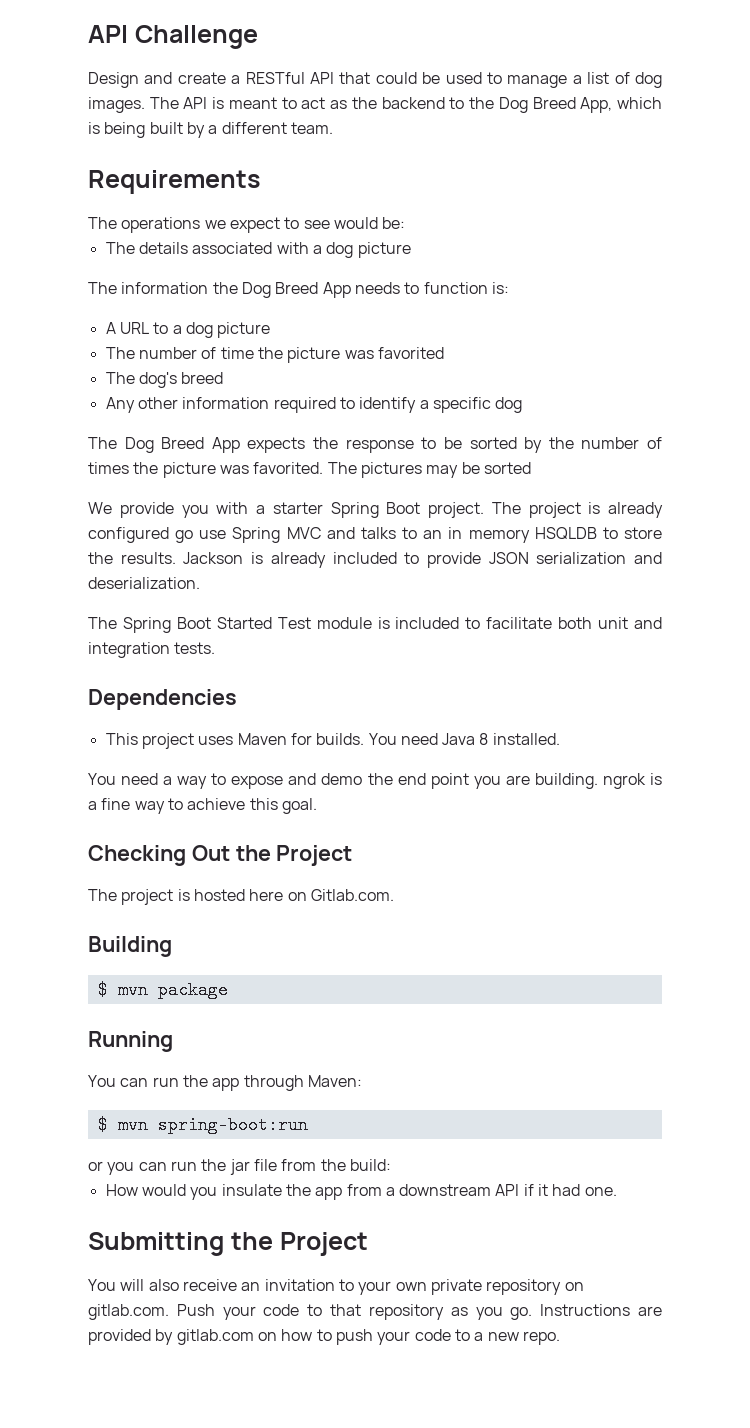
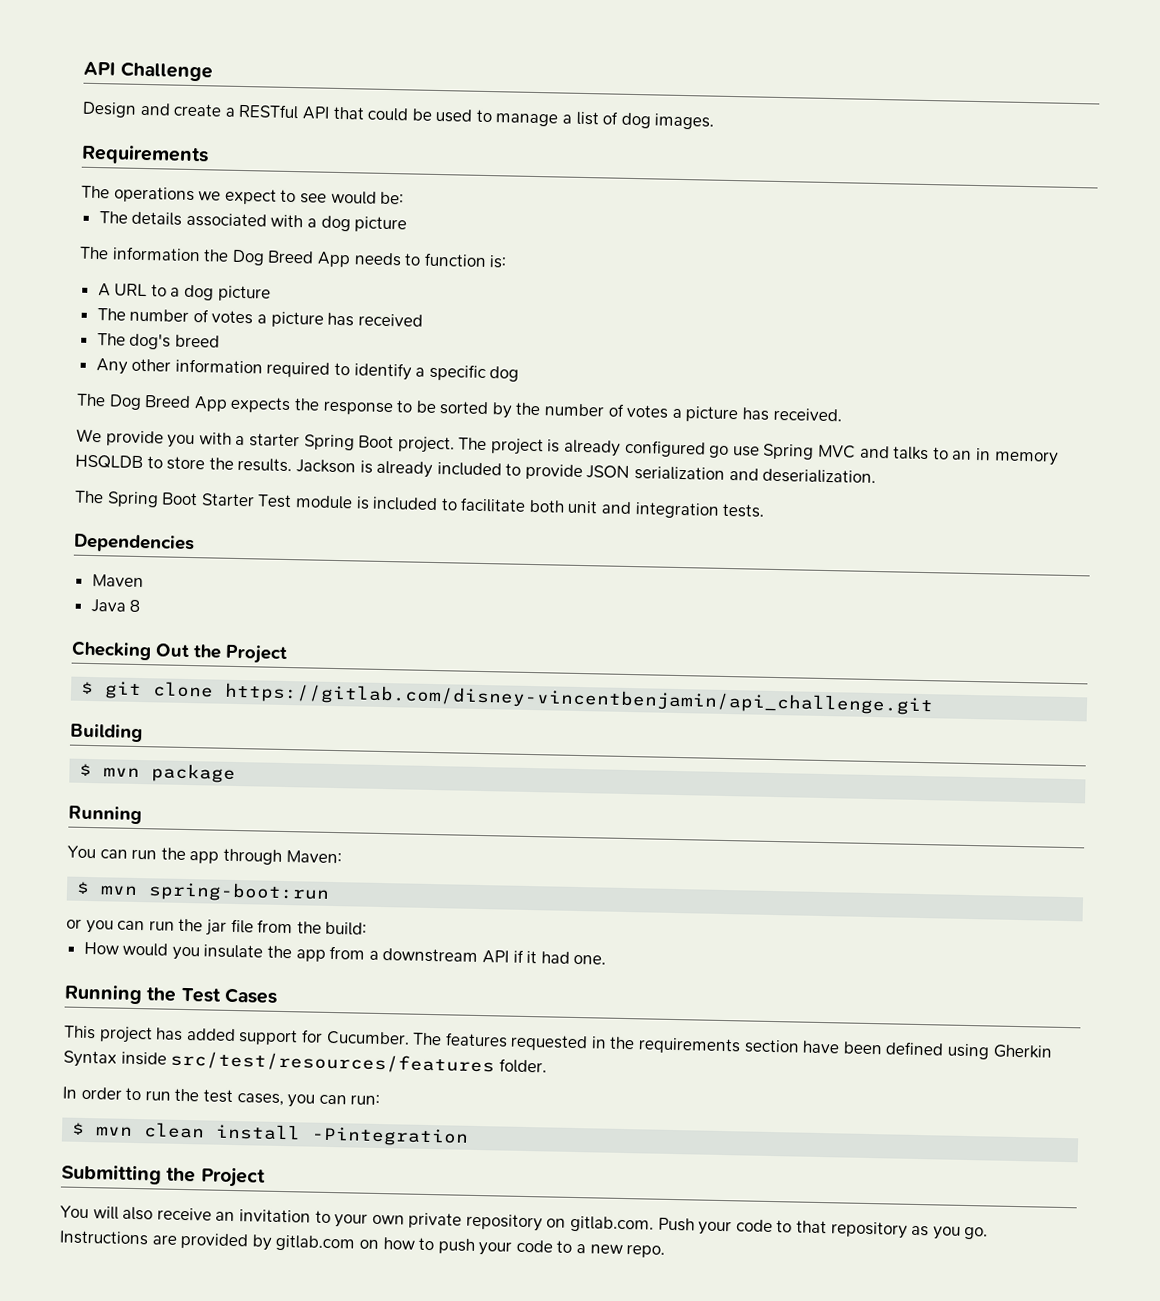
- The API is meant to act as the backend to the Dog Breed App, which is being built by a different team.
- The number of time the picture was favorited
+ The number of votes a picture has received
- The Dog Breed App expects the response to be sorted by the number of times the picture was favorited. The pictures may be sorted
+ The Dog Breed App expects the response to be sorted by the number of votes a picture has received.
- The Spring Boot Started Test module is included to facilitate both unit and integration tests.
+ The Spring Boot Starter Test module is included to facilitate both unit and integration tests.
- This project uses Maven for builds. You need Java 8 installed.
- You need a way to expose and demo the end point you are building. ngrok is a fine way to achieve this goal.
+ Maven
+ Java 8
  Checking Out the Project
- The project is hosted here on Gitlab.com.
+ $ git clone https://gitlab.com/disney-vincentbenjamin/api_challenge.git
+ Running the Test Cases
+ This project has added support for Cucumber. The features requested in the requirements section have been defined using Gherkin Syntax inside src/test/resources/features folder.
+ In order to run the test cases, you can run:
+ $ mvn clean install -Pintegration

